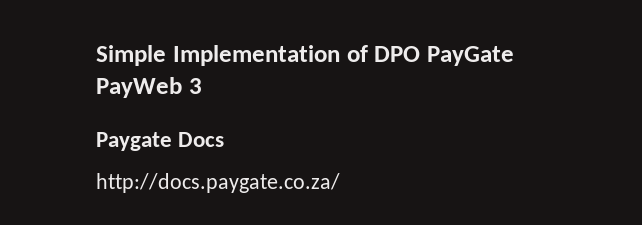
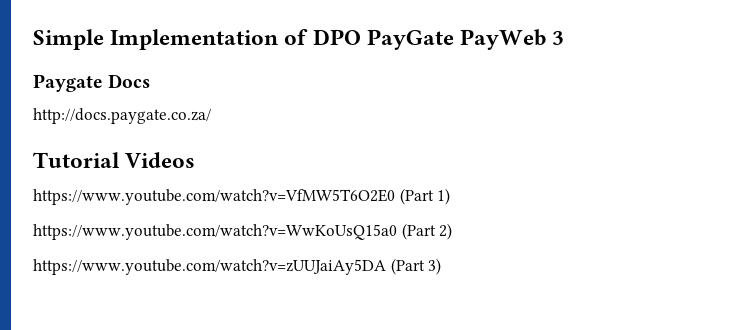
+ Tutorial Videos
+ https://www.youtube.com/watch?v=VfMW5T6O2E0 (Part 1)
+ https://www.youtube.com/watch?v=WwKoUsQ15a0 (Part 2)
+ https://www.youtube.com/watch?v=zUUJaiAy5DA (Part 3)

